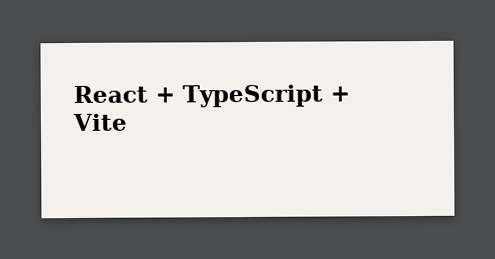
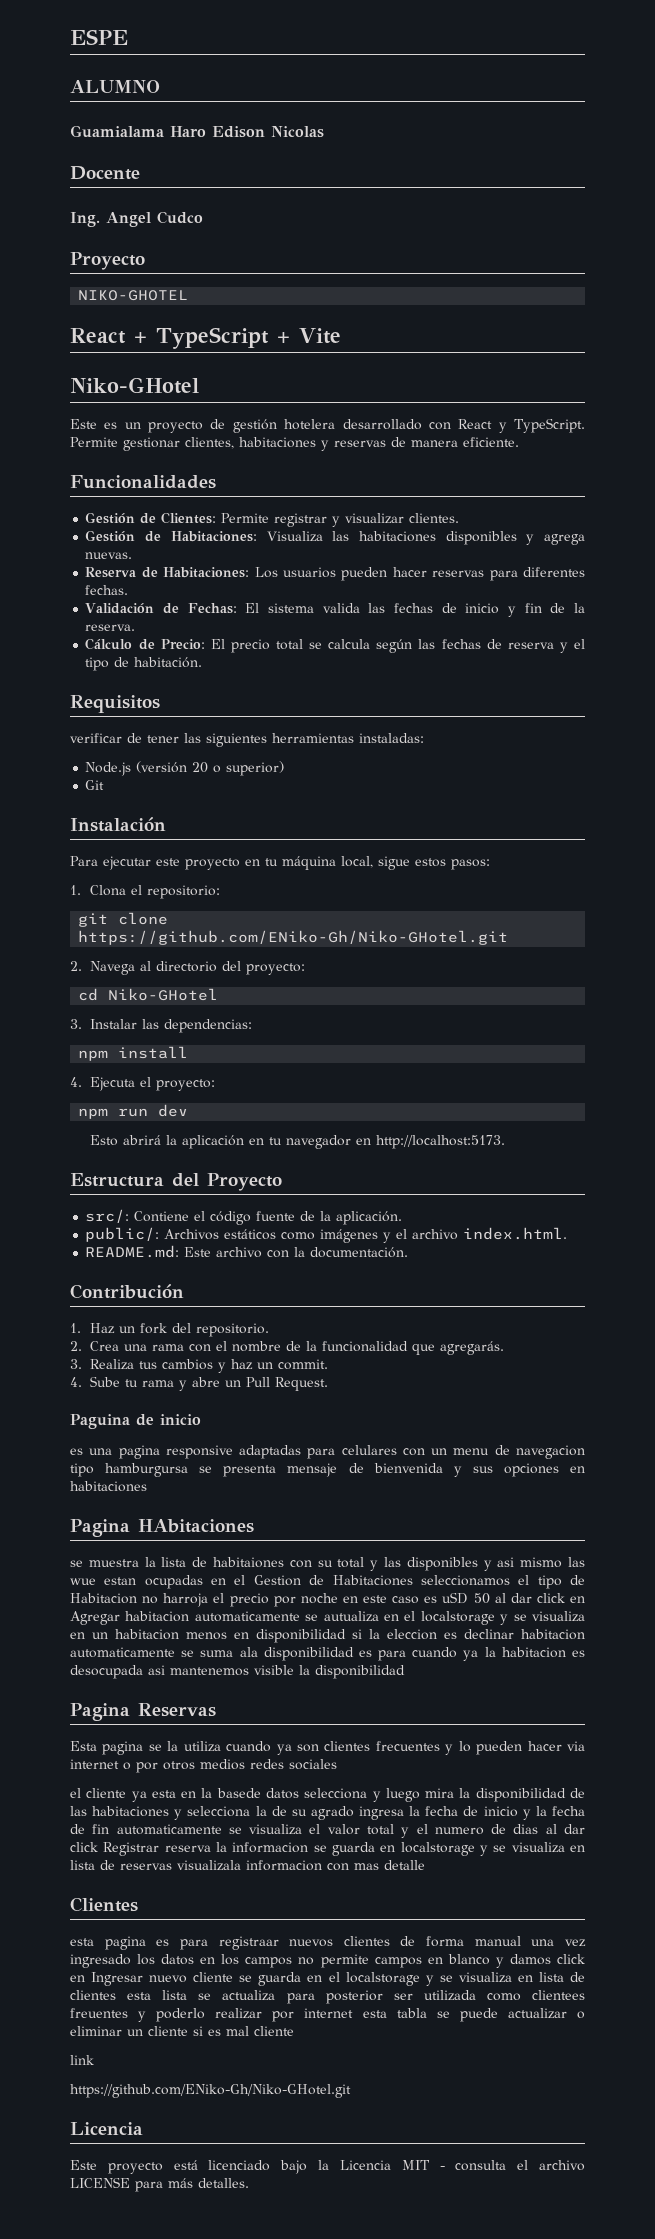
+ ESPE
+ ALUMNO
+ Guamialama Haro Edison Nicolas
+ Docente
+ Ing. Angel Cudco
+ Proyecto
+ NIKO-GHOTEL
  React + TypeScript + Vite
+ Niko-GHotel
+ Este es un proyecto de gestión hotelera desarrollado con React y TypeScript. Permite gestionar clientes, habitaciones y reservas de manera eficiente.
+ Funcionalidades
+ Gestión de Clientes: Permite registrar y visualizar clientes.
+ Gestión de Habitaciones: Visualiza las habitaciones disponibles y agrega nuevas.
+ Reserva de Habitaciones: Los usuarios pueden hacer reservas para diferentes fechas.
+ Validación de Fechas: El sistema valida las fechas de inicio y fin de la reserva.
+ Cálculo de Precio: El precio total se calcula según las fechas de reserva y el tipo de habitación.
+ Requisitos
+ verificar de tener las siguientes herramientas instaladas:
+ Node.js (versión 20 o superior)
+ Git
+ Instalación
+ Para ejecutar este proyecto en tu máquina local, sigue estos pasos:
+ 1. Clona el repositorio:
+ git clone https://github.com/ENiko-Gh/Niko-GHotel.git
+ 2. Navega al directorio del proyecto:
+ cd Niko-GHotel
+ 3. Instalar las dependencias:
+ npm install
+ 4. Ejecuta el proyecto:
+ npm run dev
+ Esto abrirá la aplicación en tu navegador en http://localhost:5173.
+ Estructura del Proyecto
+ src/: Contiene el código fuente de la aplicación.
+ public/: Archivos estáticos como imágenes y el archivo index.html.
+ README.md: Este archivo con la documentación.
+ Contribución
+ 1. Haz un fork del repositorio.
+ 2. Crea una rama con el nombre de la funcionalidad que agregarás.
+ 3. Realiza tus cambios y haz un commit.
+ 4. Sube tu rama y abre un Pull Request.
+ Paguina de inicio
+ es una pagina responsive adaptadas para celulares con un menu de navegacion tipo hamburgursa se presenta mensaje de bienvenida y sus opciones en habitaciones
+ Pagina HAbitaciones
+ se muestra la lista de habitaiones con su total y las disponibles y asi mismo las wue estan ocupadas en el Gestion de Habitaciones seleccionamos el tipo de Habitacion no harroja el precio por noche en este caso es uSD 50 al dar click en Agregar habitacion automaticamente se autualiza en el localstorage y se visualiza en un habitacion menos en disponibilidad si la eleccion es declinar habitacion automaticamente se suma ala disponibilidad es para cuando ya la habitacion es desocupada asi mantenemos visible la disponibilidad
+ Pagina Reservas
+ Esta pagina se la utiliza cuando ya son clientes frecuentes y lo pueden hacer via internet o por otros medios redes sociales
+ el cliente ya esta en la basede datos selecciona y luego mira la disponibilidad de las habitaciones y selecciona la de su agrado ingresa la fecha de inicio y la fecha de fin automaticamente se visualiza el valor total y el numero de dias al dar click Registrar reserva la informacion se guarda en localstorage y se visualiza en lista de reservas visualizala informacion con mas detalle
+ Clientes
+ esta pagina es para registraar nuevos clientes de forma manual una vez ingresado los datos en los campos no permite campos en blanco y damos click en Ingresar nuevo cliente se guarda en el localstorage y se visualiza en lista de clientes esta lista se actualiza para posterior ser utilizada como clientees freuentes y poderlo realizar por internet esta tabla se puede actualizar o eliminar un cliente si es mal cliente
+ link
+ https://github.com/ENiko-Gh/Niko-GHotel.git
+ Licencia
+ Este proyecto está licenciado bajo la Licencia MIT - consulta el archivo LICENSE para más detalles.

